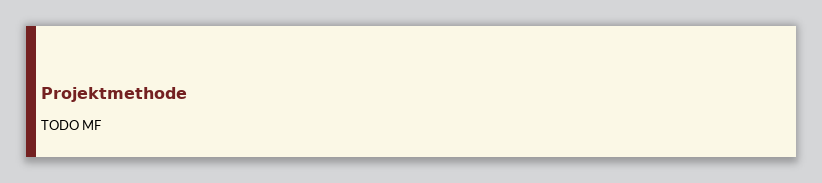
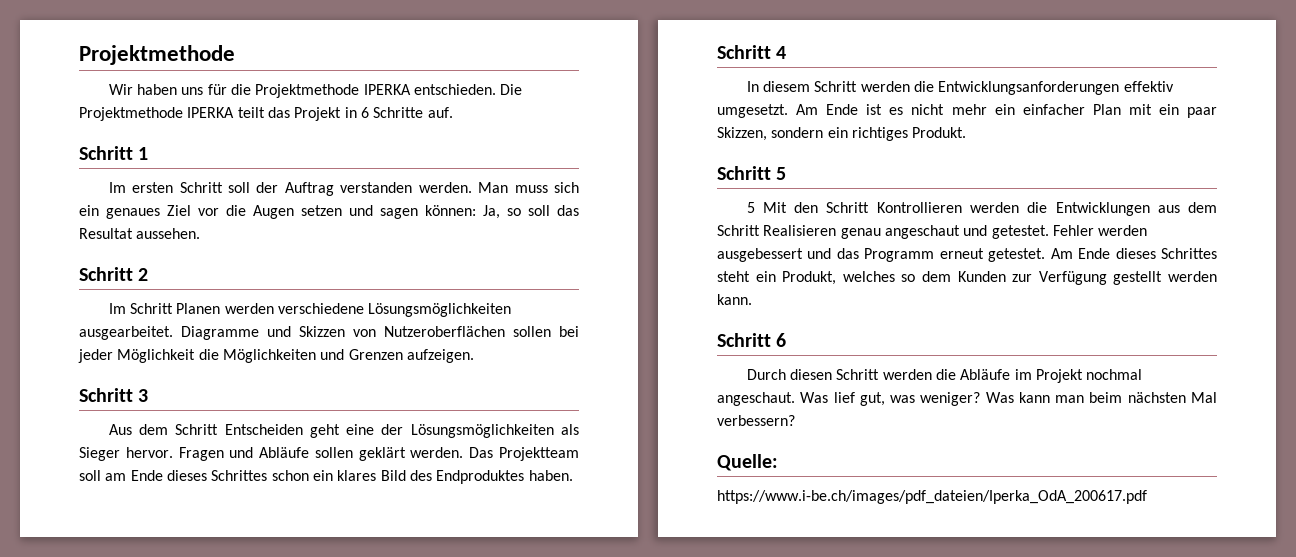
- TODO MF
+ Wir haben uns für die Projektmethode IPERKA entschieden. Die Projektmethode IPERKA teilt das Projekt in 6 Schritte auf.
+ Schritt 1
+ Im ersten Schritt soll der Auftrag verstanden werden. Man muss sich ein genaues Ziel vor die Augen setzen und sagen können: Ja, so soll das Resultat aussehen.
+ Schritt 2
+ Im Schritt Planen werden verschiedene Lösungsmöglichkeiten ausgearbeitet. Diagramme und Skizzen von Nutzeroberflächen sollen bei jeder Möglichkeit die Möglichkeiten und Grenzen aufzeigen.
+ Schritt 3
+ Aus dem Schritt Entscheiden geht eine der Lösungsmöglichkeiten als Sieger hervor. Fragen und Abläufe sollen geklärt werden. Das Projektteam soll am Ende dieses Schrittes schon ein klares Bild des Endproduktes haben.
+ Schritt 4
+ In diesem Schritt werden die Entwicklungsanforderungen effektiv umgesetzt. Am Ende ist es nicht mehr ein einfacher Plan mit ein paar Skizzen, sondern ein richtiges Produkt.
+ Schritt 5
+ 5 Mit den Schritt Kontrollieren werden die Entwicklungen aus dem Schritt Realisieren genau angeschaut und getestet. Fehler werden ausgebessert und das Programm erneut getestet. Am Ende dieses Schrittes steht ein Produkt, welches so dem Kunden zur Verfügung gestellt werden kann.
+ Schritt 6
+ Durch diesen Schritt werden die Abläufe im Projekt nochmal angeschaut. Was lief gut, was weniger? Was kann man beim nächsten Mal verbessern?
+ Quelle:
+ https://www.i-be.ch/images/pdf_dateien/Iperka_OdA_200617.pdf

